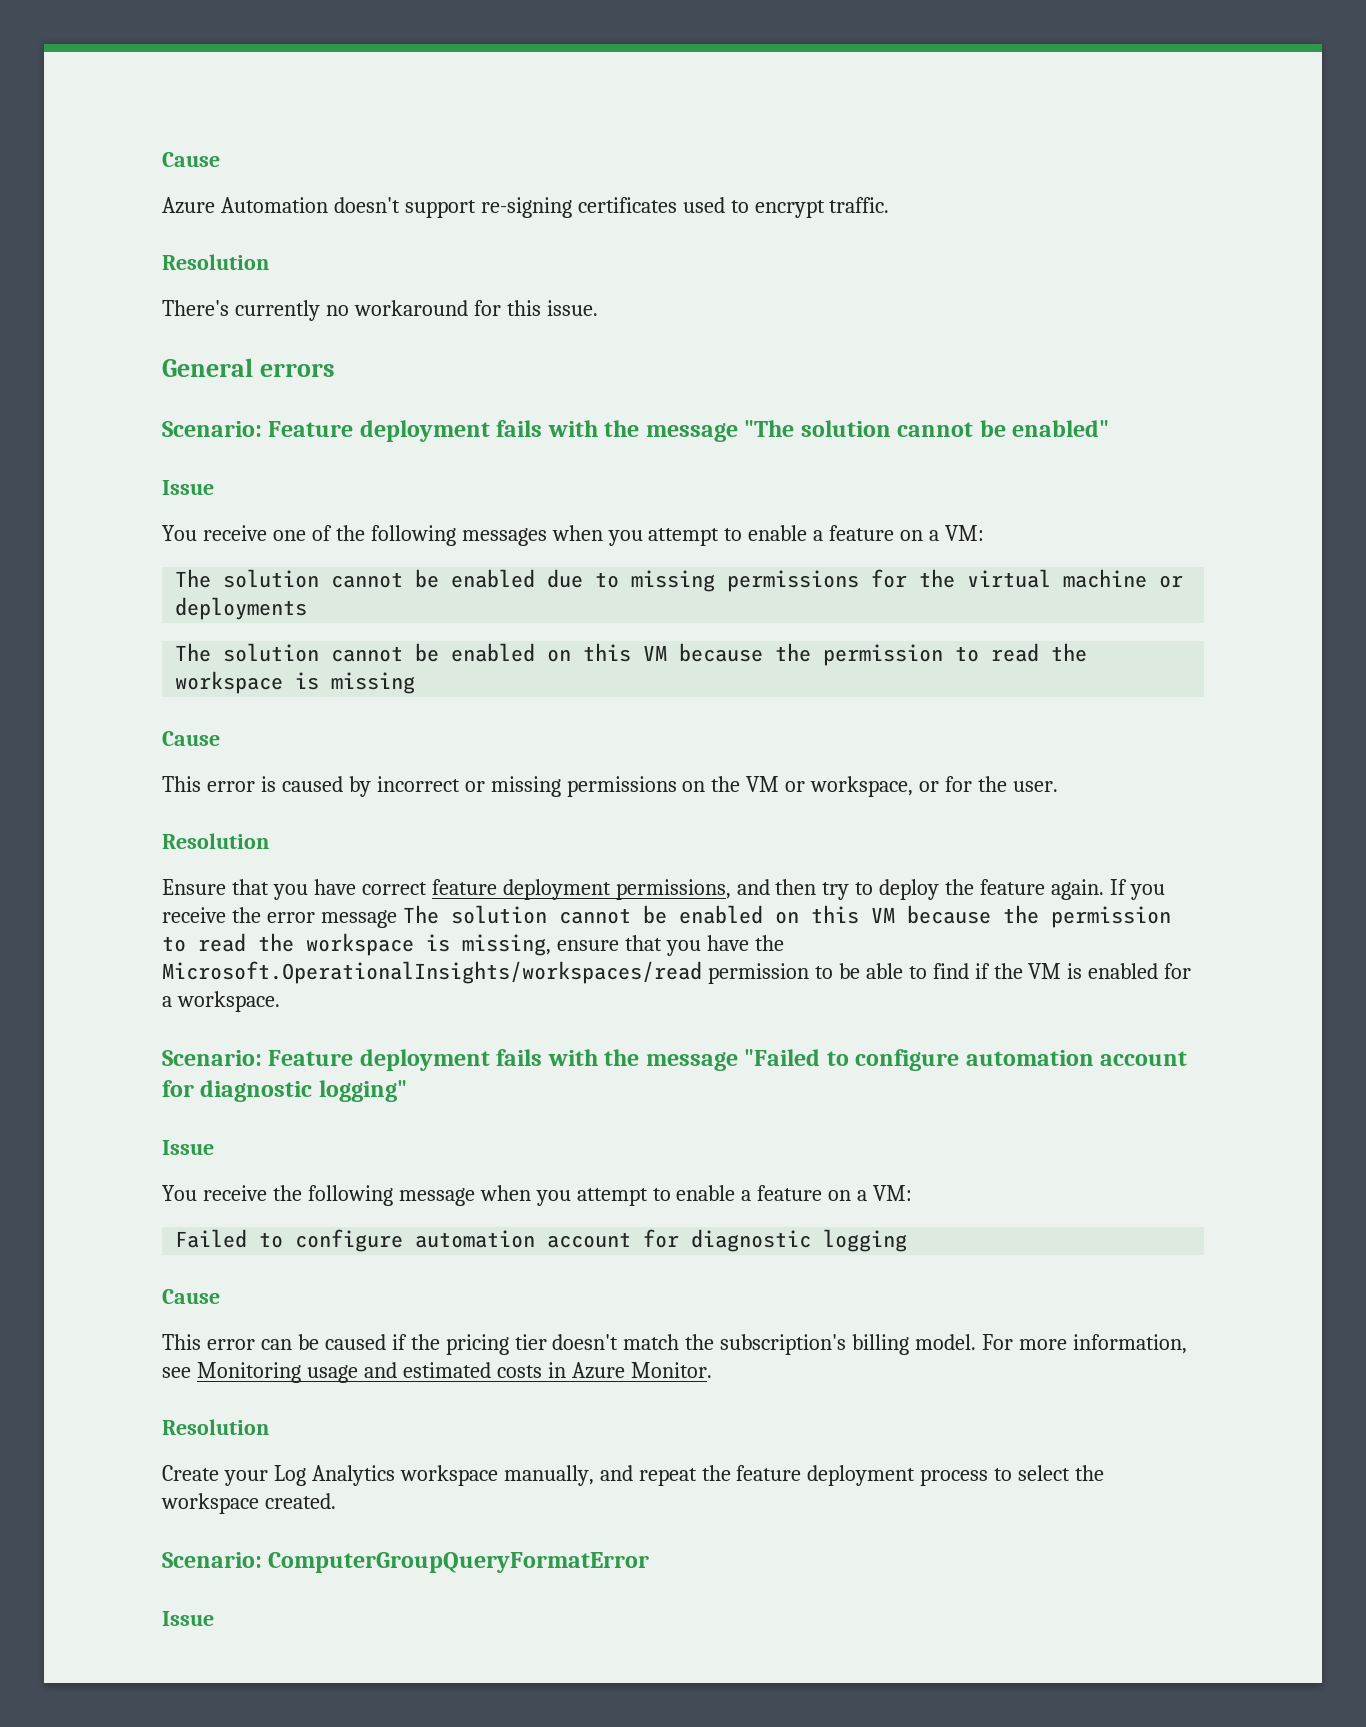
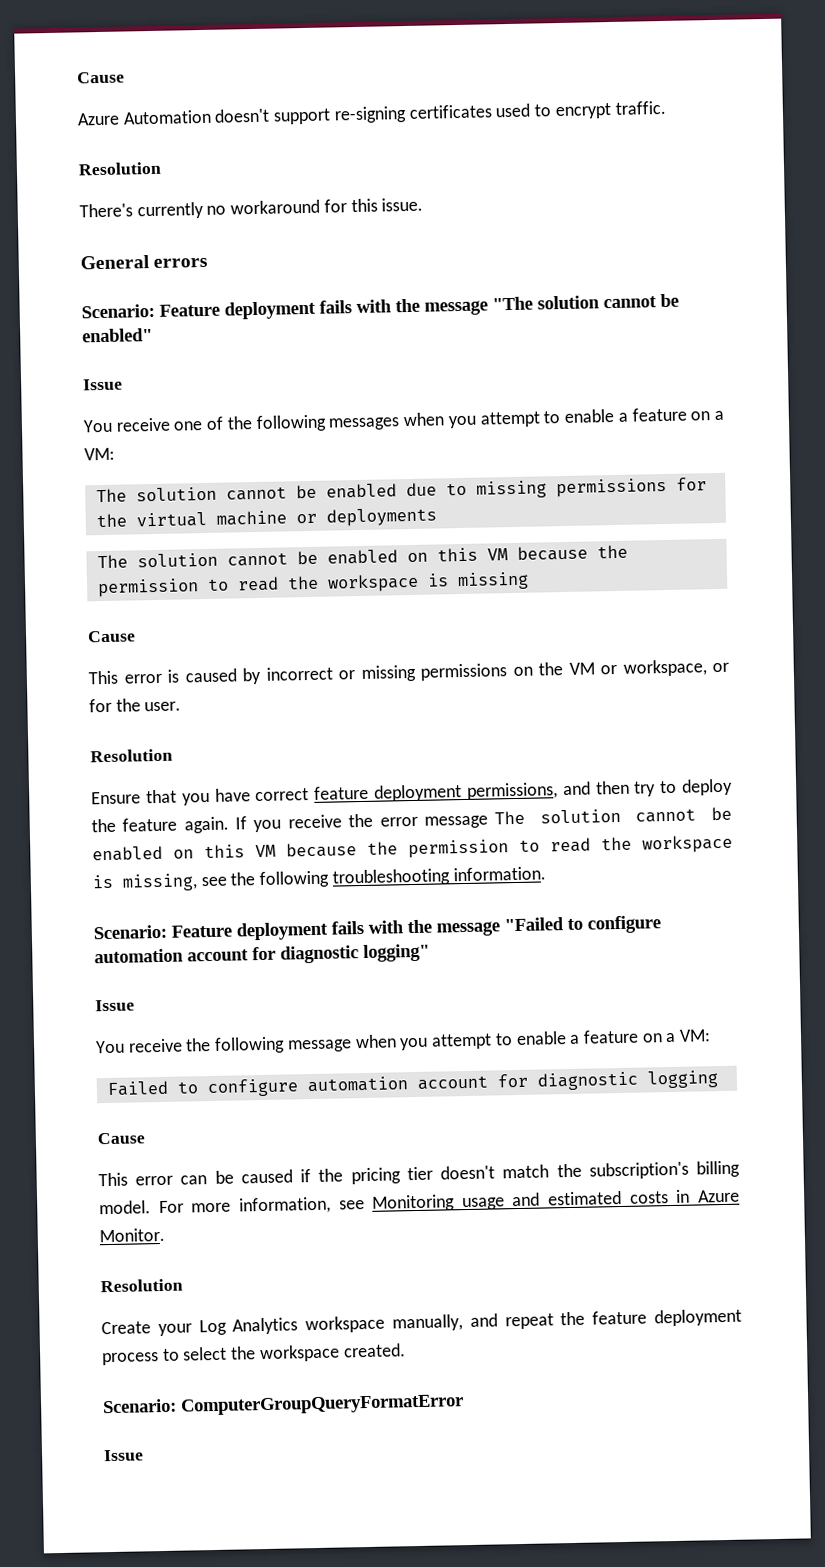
- If you receive the error message The solution cannot be enabled on this VM because the permission to read the workspace is missing, ensure that you have the Microsoft.OperationalInsights/workspaces/read permission to be able to find if the VM is enabled for a workspace.
+ If you receive the error message The solution cannot be enabled on this VM because the permission to read the workspace is missing, see the following troubleshooting information.

